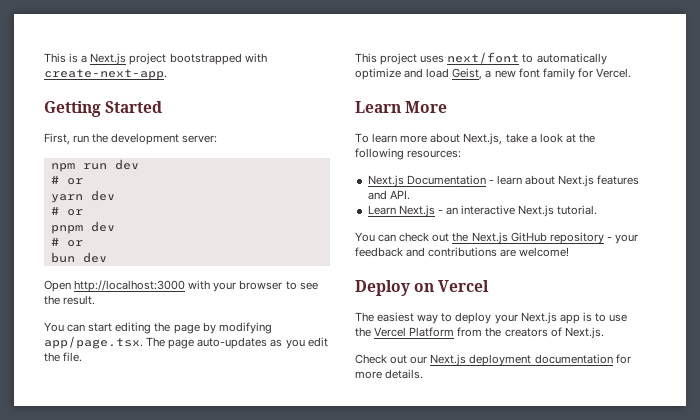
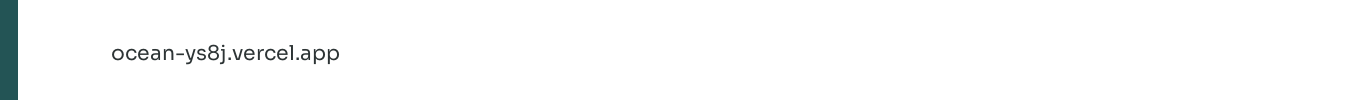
- This is a Next.js project bootstrapped with create-next-app.
- Getting Started
- First, run the development server:
- npm run dev
- # or
- yarn dev
- # or
- pnpm dev
- # or
- bun dev
- Open http://localhost:3000 with your browser to see the result.
- You can start editing the page by modifying app/page.tsx. The page auto-updates as you edit the file.
- This project uses next/font to automatically optimize and load Geist, a new font family for Vercel.
- Learn More
- To learn more about Next.js, take a look at the following resources:
- Next.js Documentation - learn about Next.js features and API.
- Learn Next.js - an interactive Next.js tutorial.
- You can check out the Next.js GitHub repository - your feedback and contributions are welcome!
- Deploy on Vercel
- The easiest way to deploy your Next.js app is to use the Vercel Platform from the creators of Next.js.
- Check out our Next.js deployment documentation for more details.
+ ocean-ys8j.vercel.app

